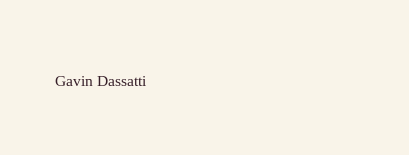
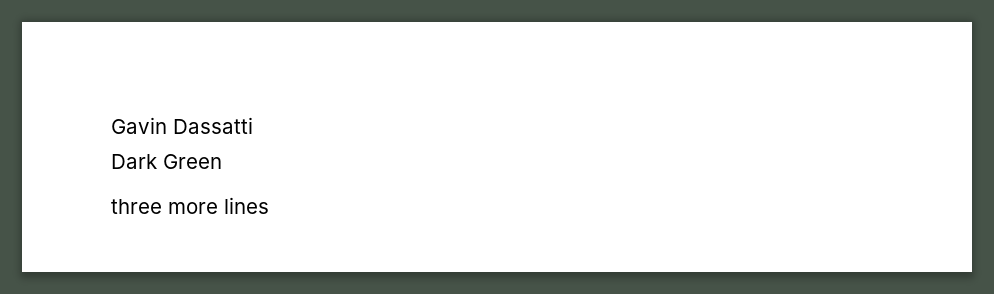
+ Dark Green
+ three more lines

